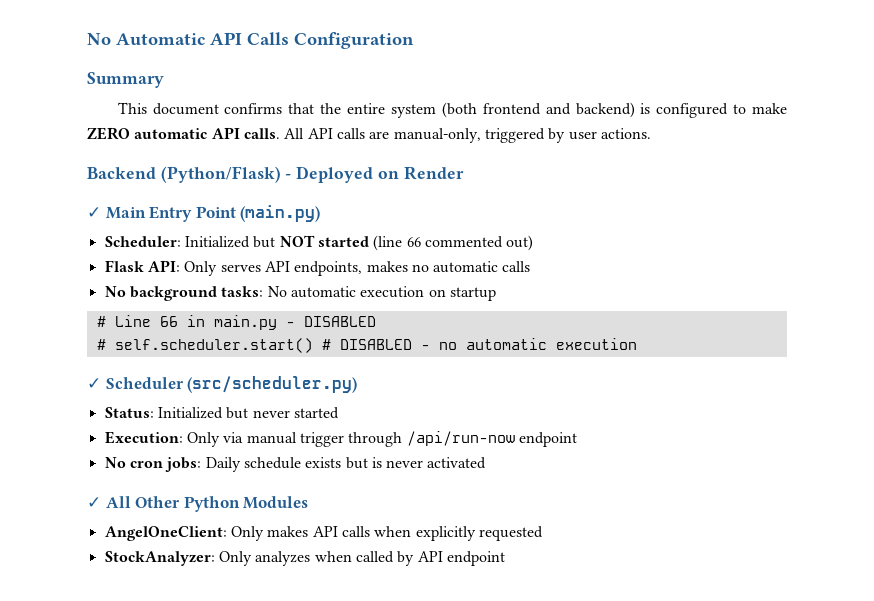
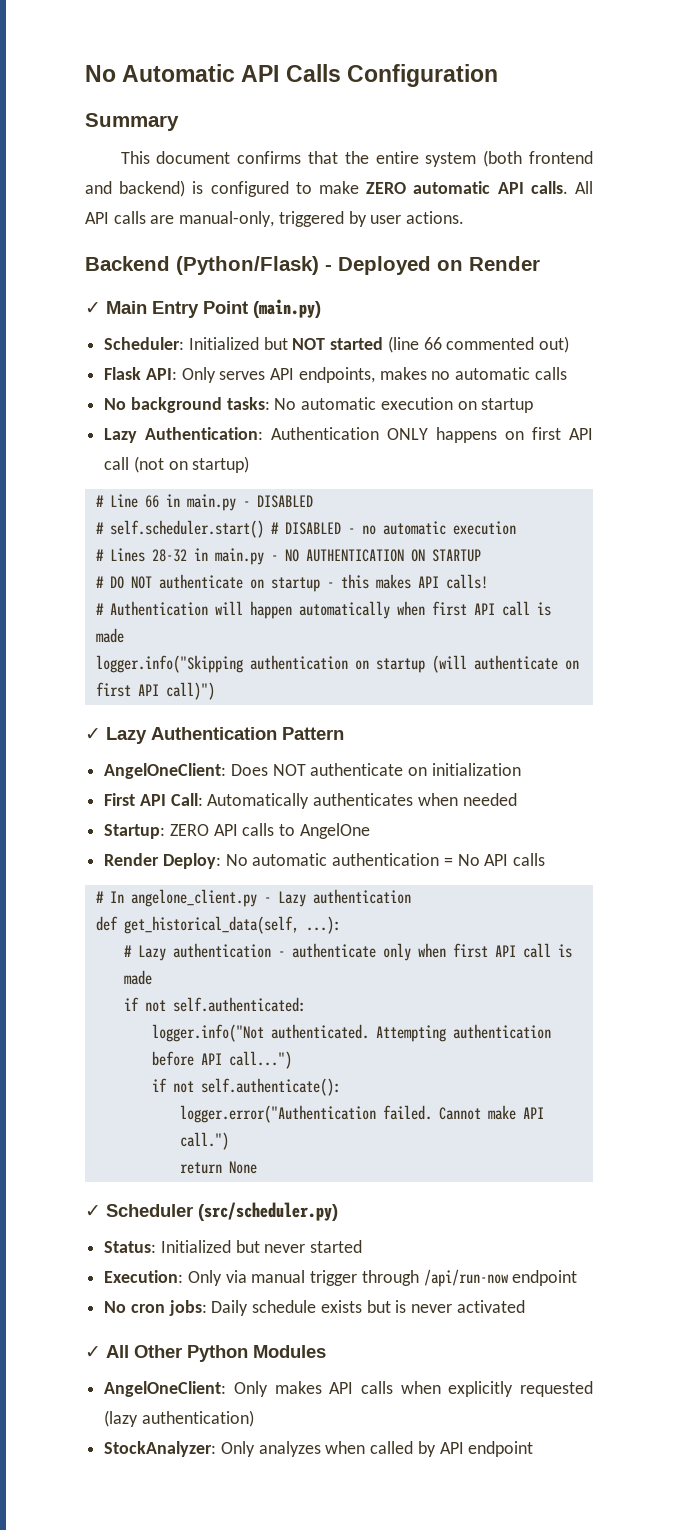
+ Lazy Authentication: Authentication ONLY happens on first API call (not on startup)
+ # Lines 28-32 in main.py - NO AUTHENTICATION ON STARTUP
+ # DO NOT authenticate on startup - this makes API calls!
+ # Authentication will happen automatically when first API call is made
+ logger.info("Skipping authentication on startup (will authenticate on first API call)")
+ ✓ Lazy Authentication Pattern
+ AngelOneClient: Does NOT authenticate on initialization
+ First API Call: Automatically authenticates when needed
+ Startup: ZERO API calls to AngelOne
+ Render Deploy: No automatic authentication = No API calls
+ # In angelone_client.py - Lazy authentication
+ def get_historical_data(self, ...):
+ # Lazy authentication - authenticate only when first API call is made
+ if not self.authenticated:
+ logger.info("Not authenticated. Attempting authentication before API call...")
+ if not self.authenticate():
+ logger.error("Authentication failed. Cannot make API call.")
+ return None
- AngelOneClient: Only makes API calls when explicitly requested
+ AngelOneClient: Only makes API calls when explicitly requested (lazy authentication)

